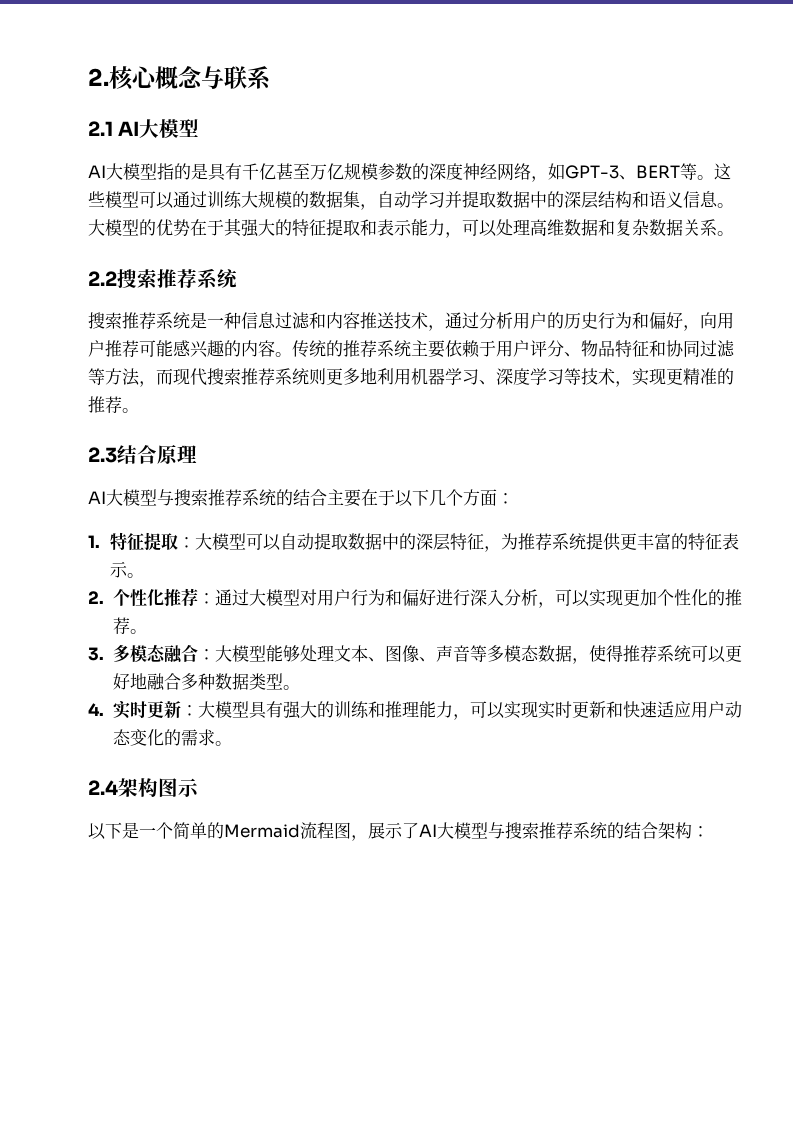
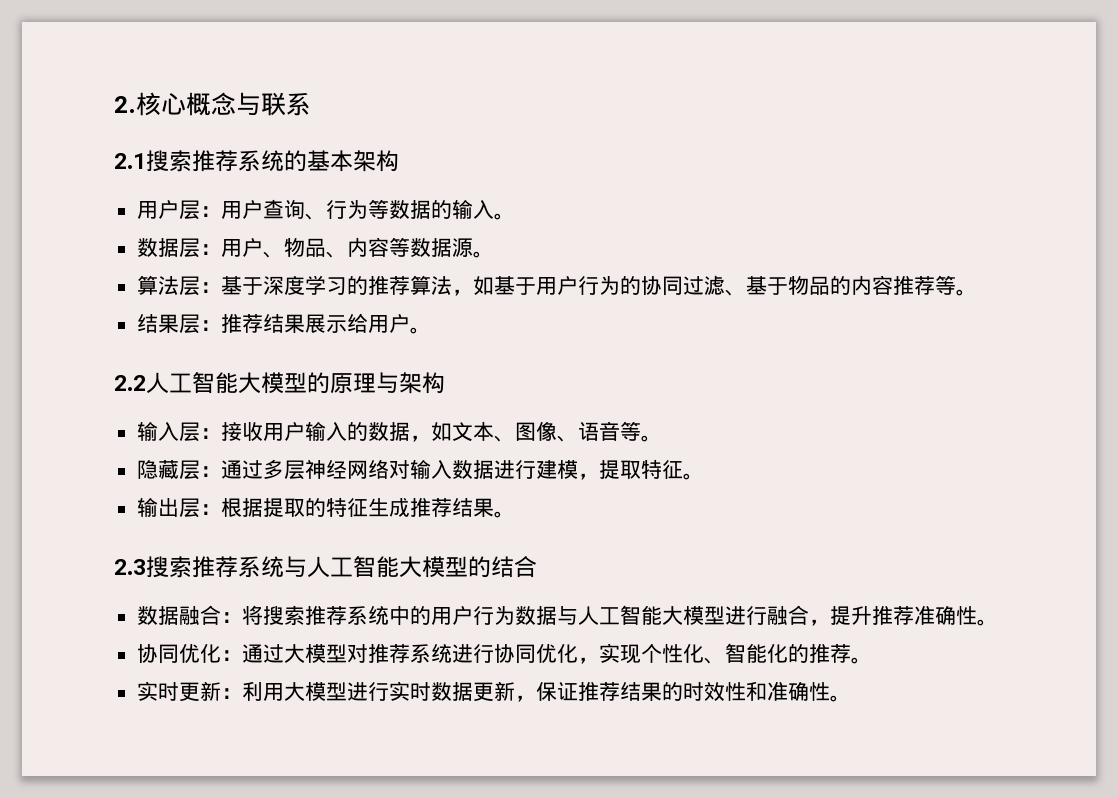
- 2.1 AI大模型
- AI大模型指的是具有千亿甚至万亿规模参数的深度神经网络，如GPT-3、BERT等。这些模型可以通过训练大规模的数据集，自动学习并提取数据中的深层结构和语义信息。大模型的优势在于其强大的特征提取和表示能力，可以处理高维数据和复杂数据关系。
- 2.2搜索推荐系统
- 搜索推荐系统是一种信息过滤和内容推送技术，通过分析用户的历史行为和偏好，向用户推荐可能感兴趣的内容。传统的推荐系统主要依赖于用户评分、物品特征和协同过滤等方法，而现代搜索推荐系统则更多地利用机器学习、深度学习等技术，实现更精准的推荐。
- 2.3结合原理
- AI大模型与搜索推荐系统的结合主要在于以下几个方面：
- 1.特征提取：大模型可以自动提取数据中的深层特征，为推荐系统提供更丰富的特征表示。
- 2.个性化推荐：通过大模型对用户行为和偏好进行深入分析，可以实现更加个性化的推荐。
- 3.多模态融合：大模型能够处理文本、图像、声音等多模态数据，使得推荐系统可以更好地融合多种数据类型。
- 4.实时更新：大模型具有强大的训练和推理能力，可以实现实时更新和快速适应用户动态变化的需求。
- 2.4架构图示
- 以下是一个简单的Mermaid流程图，展示了AI大模型与搜索推荐系统的结合架构：
+ 2.1搜索推荐系统的基本架构
+ 用户层：用户查询、行为等数据的输入。
+ 数据层：用户、物品、内容等数据源。
+ 算法层：基于深度学习的推荐算法，如基于用户行为的协同过滤、基于物品的内容推荐等。
+ 结果层：推荐结果展示给用户。
+ 2.2人工智能大模型的原理与架构
+ 输入层：接收用户输入的数据，如文本、图像、语音等。
+ 隐藏层：通过多层神经网络对输入数据进行建模，提取特征。
+ 输出层：根据提取的特征生成推荐结果。
+ 2.3搜索推荐系统与人工智能大模型的结合
+ 数据融合：将搜索推荐系统中的用户行为数据与人工智能大模型进行融合，提升推荐准确性。
+ 协同优化：通过大模型对推荐系统进行协同优化，实现个性化、智能化的推荐。
+ 实时更新：利用大模型进行实时数据更新，保证推荐结果的时效性和准确性。

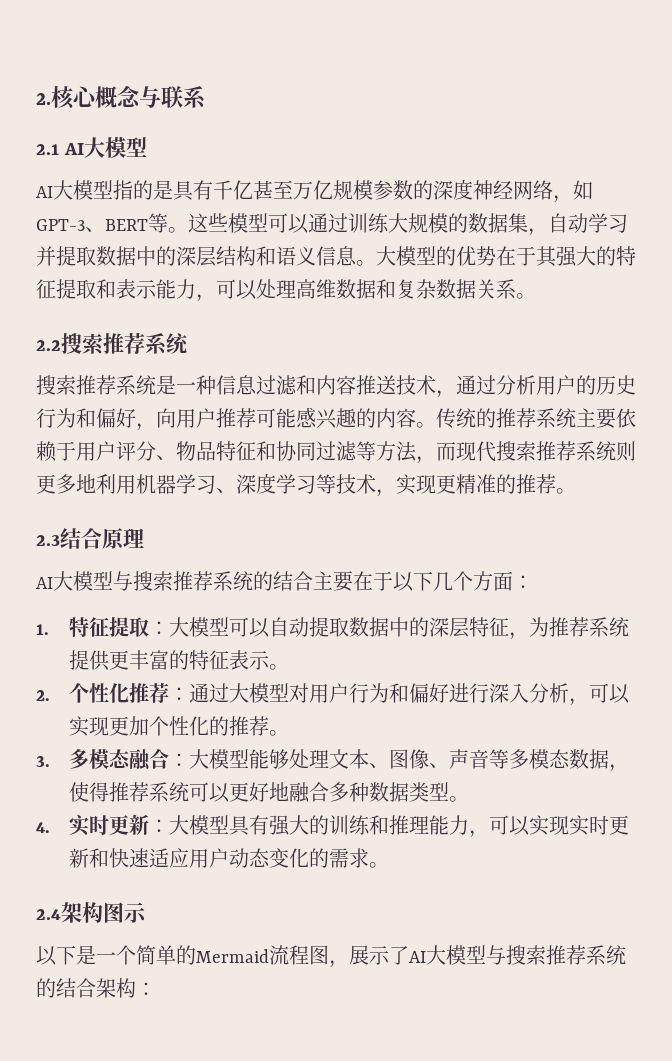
- 2.1搜索推荐系统的基本架构
- 用户层：用户查询、行为等数据的输入。
- 数据层：用户、物品、内容等数据源。
- 算法层：基于深度学习的推荐算法，如基于用户行为的协同过滤、基于物品的内容推荐等。
- 结果层：推荐结果展示给用户。
- 2.2人工智能大模型的原理与架构
- 输入层：接收用户输入的数据，如文本、图像、语音等。
- 隐藏层：通过多层神经网络对输入数据进行建模，提取特征。
- 输出层：根据提取的特征生成推荐结果。
- 2.3搜索推荐系统与人工智能大模型的结合
- 数据融合：将搜索推荐系统中的用户行为数据与人工智能大模型进行融合，提升推荐准确性。
- 协同优化：通过大模型对推荐系统进行协同优化，实现个性化、智能化的推荐。
- 实时更新：利用大模型进行实时数据更新，保证推荐结果的时效性和准确性。
+ 2.1 AI大模型
+ AI大模型指的是具有千亿甚至万亿规模参数的深度神经网络，如GPT-3、BERT等。这些模型可以通过训练大规模的数据集，自动学习并提取数据中的深层结构和语义信息。大模型的优势在于其强大的特征提取和表示能力，可以处理高维数据和复杂数据关系。
+ 2.2搜索推荐系统
+ 搜索推荐系统是一种信息过滤和内容推送技术，通过分析用户的历史行为和偏好，向用户推荐可能感兴趣的内容。传统的推荐系统主要依赖于用户评分、物品特征和协同过滤等方法，而现代搜索推荐系统则更多地利用机器学习、深度学习等技术，实现更精准的推荐。
+ 2.3结合原理
+ AI大模型与搜索推荐系统的结合主要在于以下几个方面：
+ 1.特征提取：大模型可以自动提取数据中的深层特征，为推荐系统提供更丰富的特征表示。
+ 2.个性化推荐：通过大模型对用户行为和偏好进行深入分析，可以实现更加个性化的推荐。
+ 3.多模态融合：大模型能够处理文本、图像、声音等多模态数据，使得推荐系统可以更好地融合多种数据类型。
+ 4.实时更新：大模型具有强大的训练和推理能力，可以实现实时更新和快速适应用户动态变化的需求。
+ 2.4架构图示
+ 以下是一个简单的Mermaid流程图，展示了AI大模型与搜索推荐系统的结合架构：

